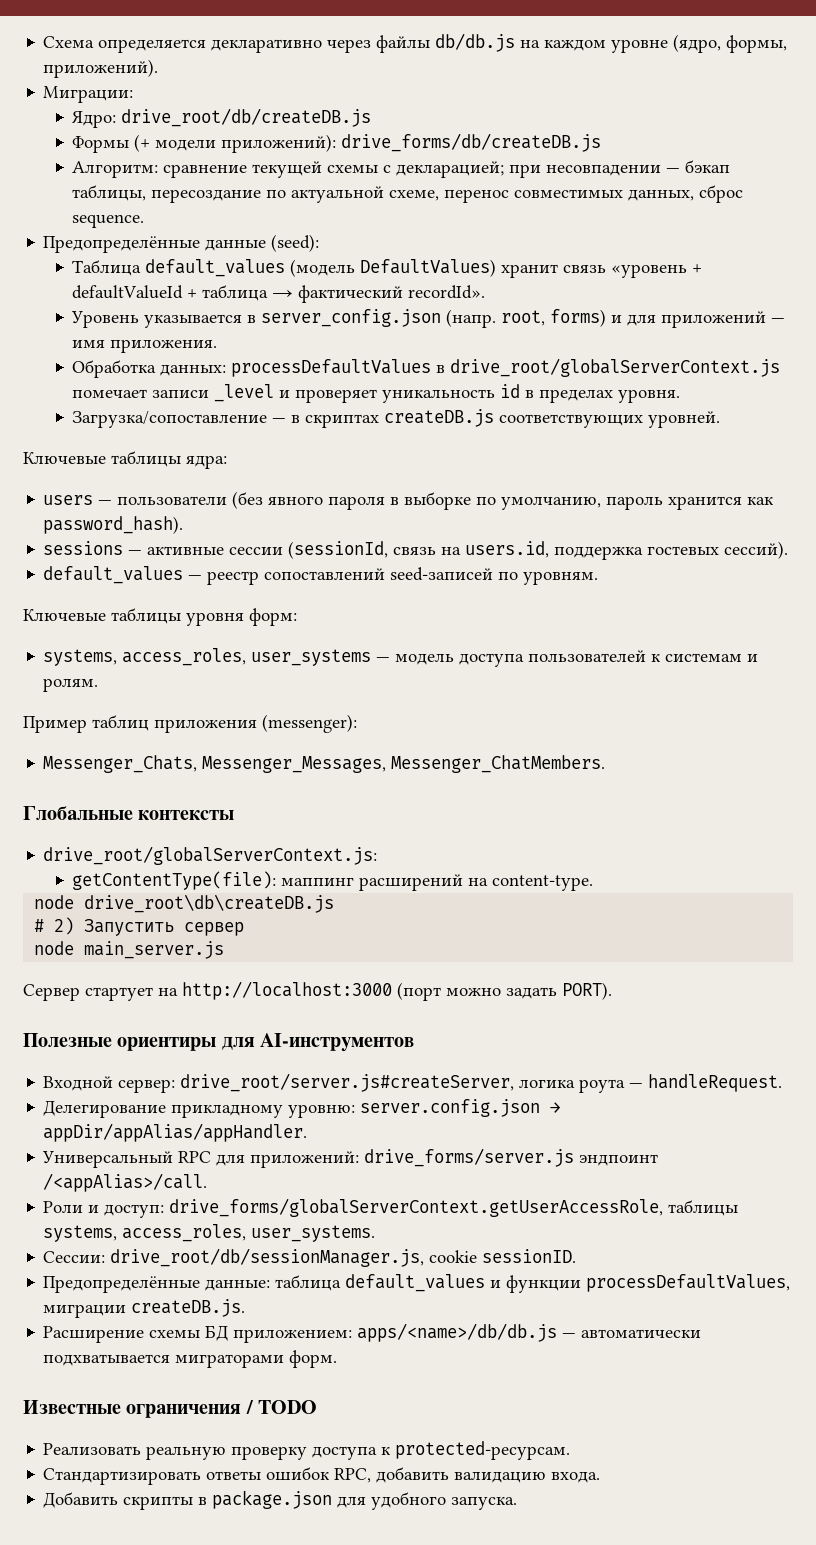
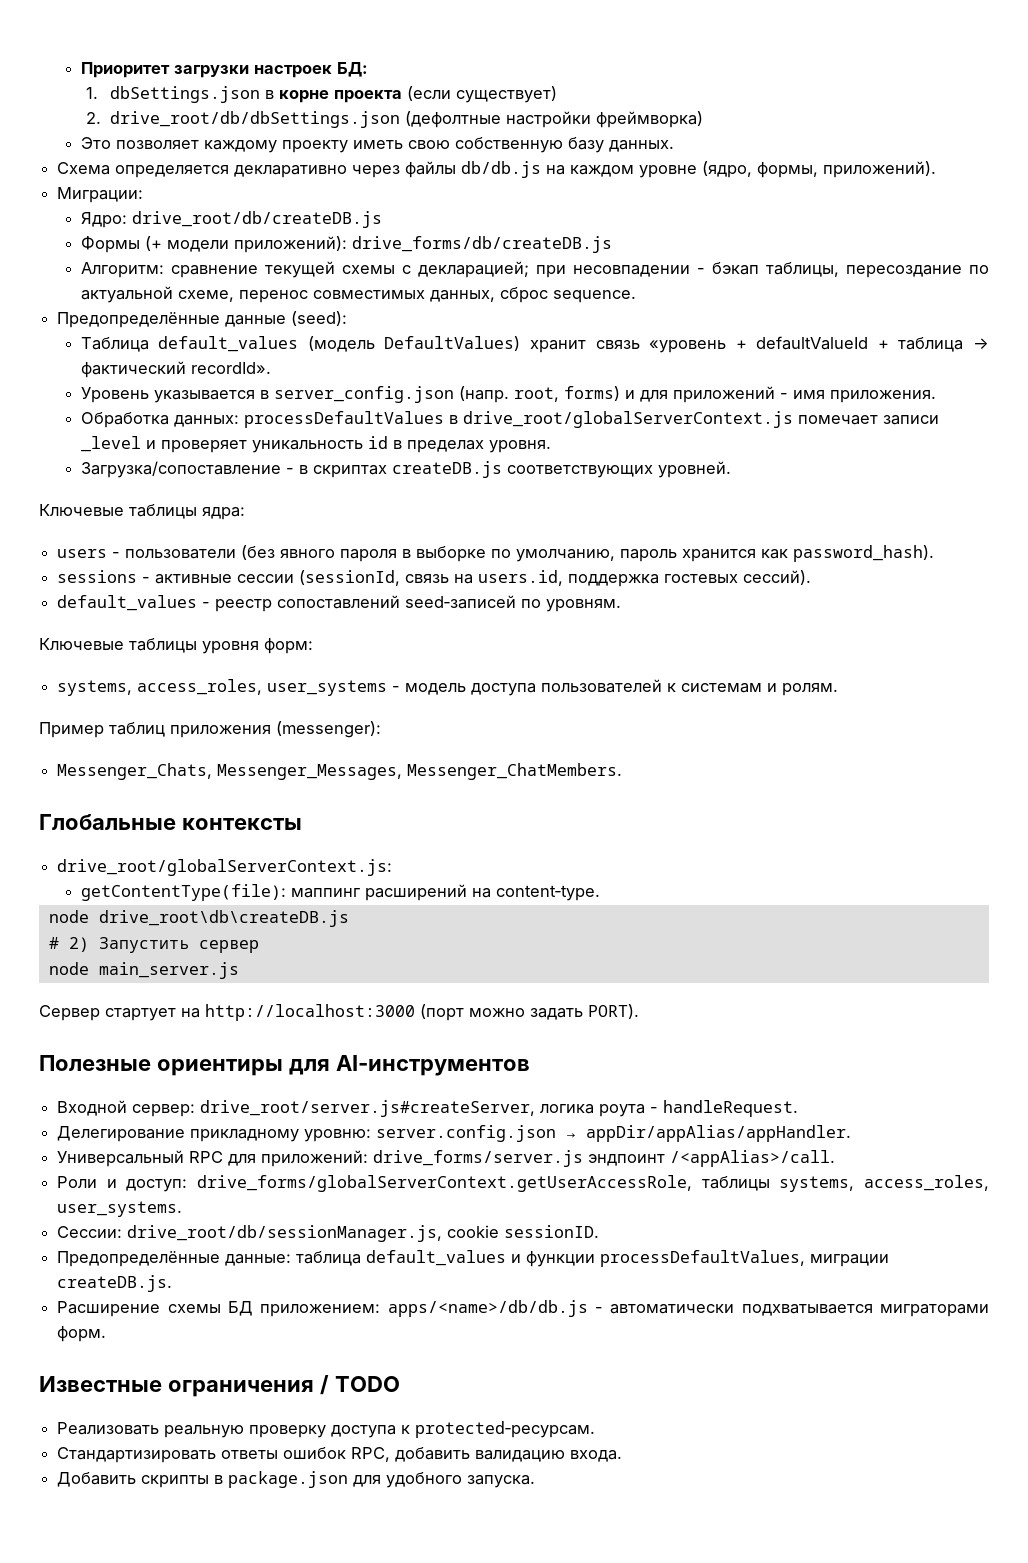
+ Приоритет загрузки настроек БД:
+ 1. dbSettings.json в корне проекта (если существует)
+ 2. drive_root/db/dbSettings.json (дефолтные настройки фреймворка)
+ Это позволяет каждому проекту иметь свою собственную базу данных.
- Алгоритм: сравнение текущей схемы с декларацией; при несовпадении — бэкап таблицы, пересоздание по актуальной схеме, перенос совместимых данных, сброс sequence.
+ Алгоритм: сравнение текущей схемы с декларацией; при несовпадении - бэкап таблицы, пересоздание по актуальной схеме, перенос совместимых данных, сброс sequence.
- Уровень указывается в server_config.json (напр. root, forms) и для приложений — имя приложения.
+ Уровень указывается в server_config.json (напр. root, forms) и для приложений - имя приложения.
- Загрузка/сопоставление — в скриптах createDB.js соответствующих уровней.
+ Загрузка/сопоставление - в скриптах createDB.js соответствующих уровней.
- users — пользователи (без явного пароля в выборке по умолчанию, пароль хранится как password_hash).
+ users - пользователи (без явного пароля в выборке по умолчанию, пароль хранится как password_hash).
- sessions — активные сессии (sessionId, связь на users.id, поддержка гостевых сессий).
+ sessions - активные сессии (sessionId, связь на users.id, поддержка гостевых сессий).
- default_values — реестр сопоставлений seed‑записей по уровням.
+ default_values - реестр сопоставлений seed‑записей по уровням.
- systems, access_roles, user_systems — модель доступа пользователей к системам и ролям.
+ systems, access_roles, user_systems - модель доступа пользователей к системам и ролям.
- Входной сервер: drive_root/server.js#createServer, логика роута — handleRequest.
+ Входной сервер: drive_root/server.js#createServer, логика роута - handleRequest.
- Расширение схемы БД приложением: apps/<name>/db/db.js — автоматически подхватывается миграторами форм.
+ Расширение схемы БД приложением: apps/<name>/db/db.js - автоматически подхватывается миграторами форм.

